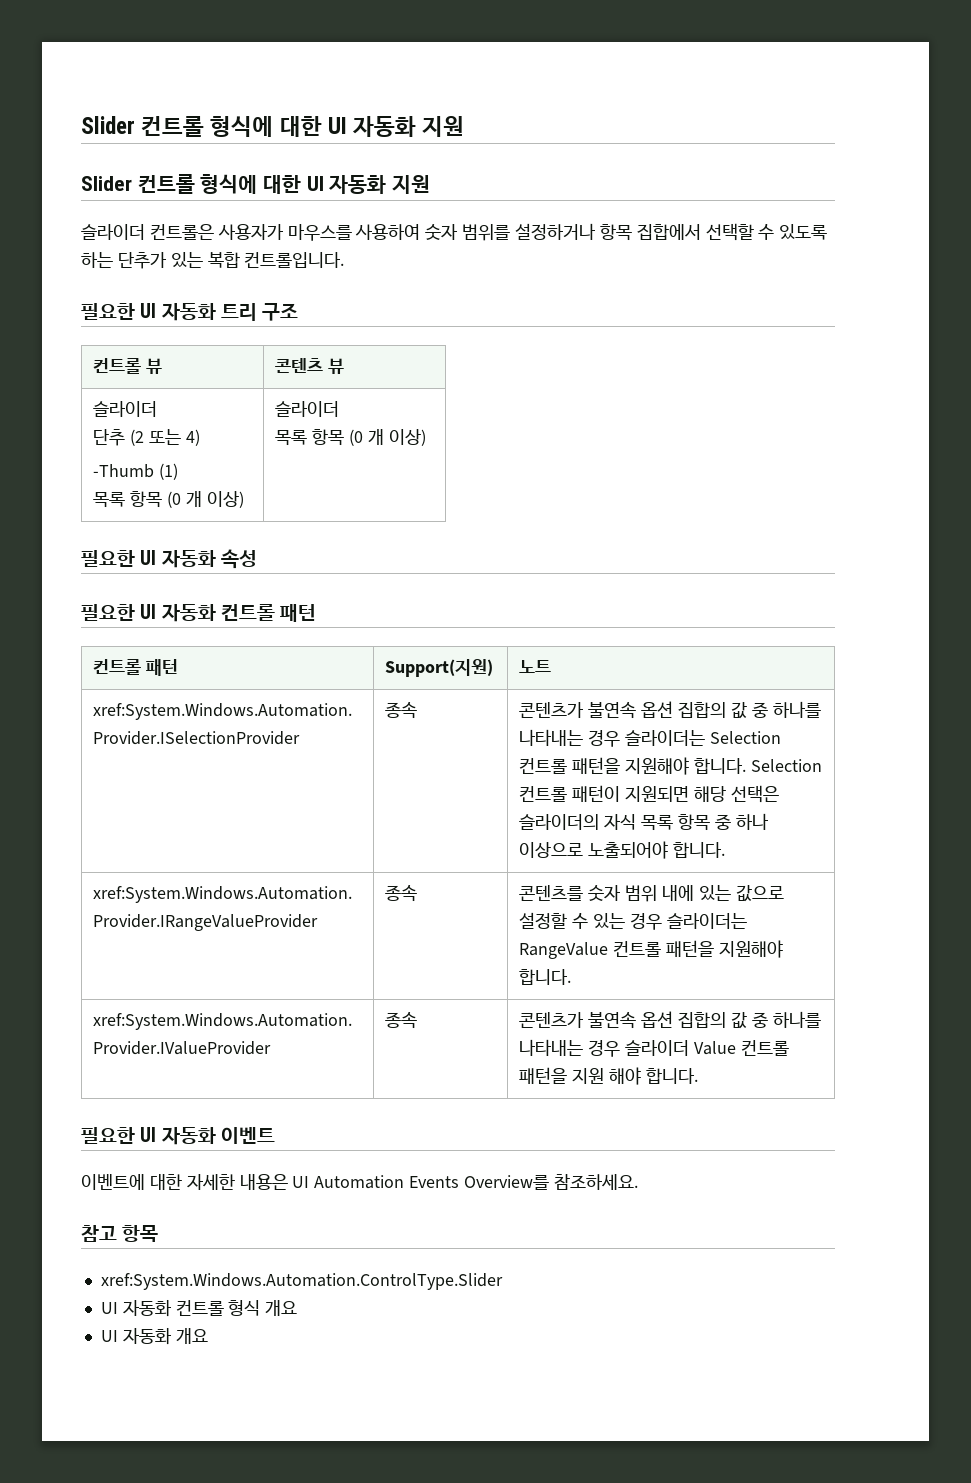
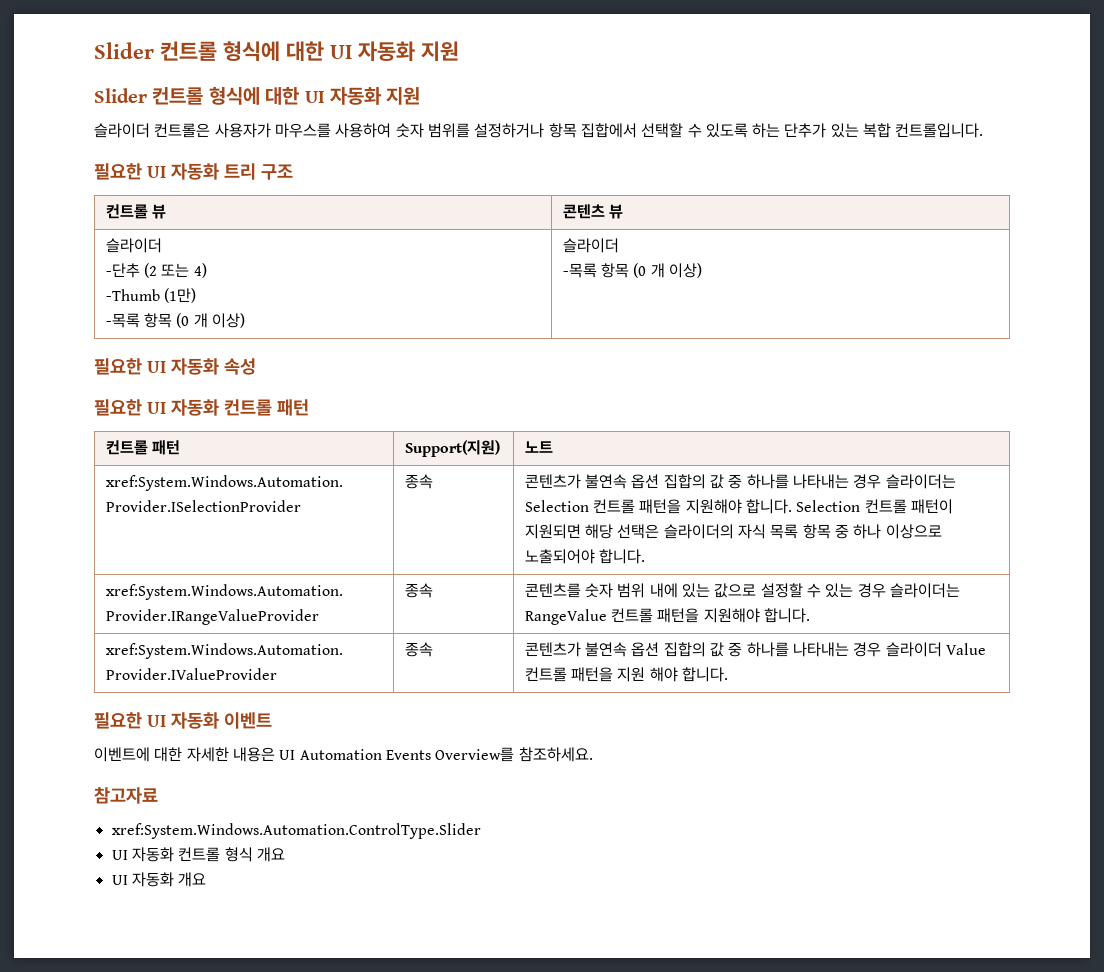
  컨트롤 뷰 | 콘텐츠 뷰
  슬라이더
- 단추 (2 또는 4)
- -Thumb (1)
- 목록 항목 (0 개 이상) | 슬라이더
- 목록 항목 (0 개 이상)
+ -단추 (2 또는 4)
+ -Thumb (1만)
+ -목록 항목 (0 개 이상) | 슬라이더
+ -목록 항목 (0 개 이상)
- 참고 항목
+ 참고자료

